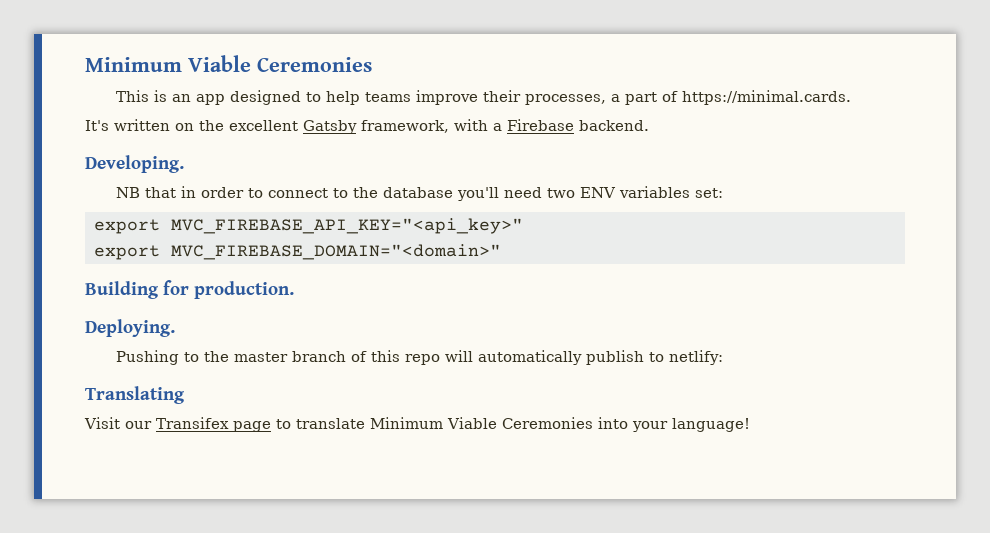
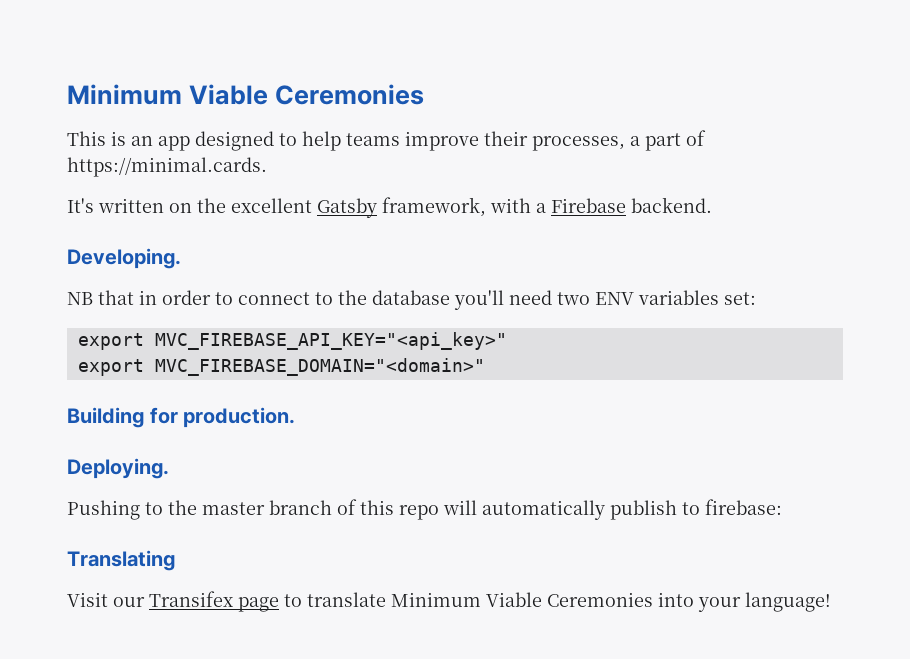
- Pushing to the master branch of this repo will automatically publish to netlify:
+ Pushing to the master branch of this repo will automatically publish to firebase:

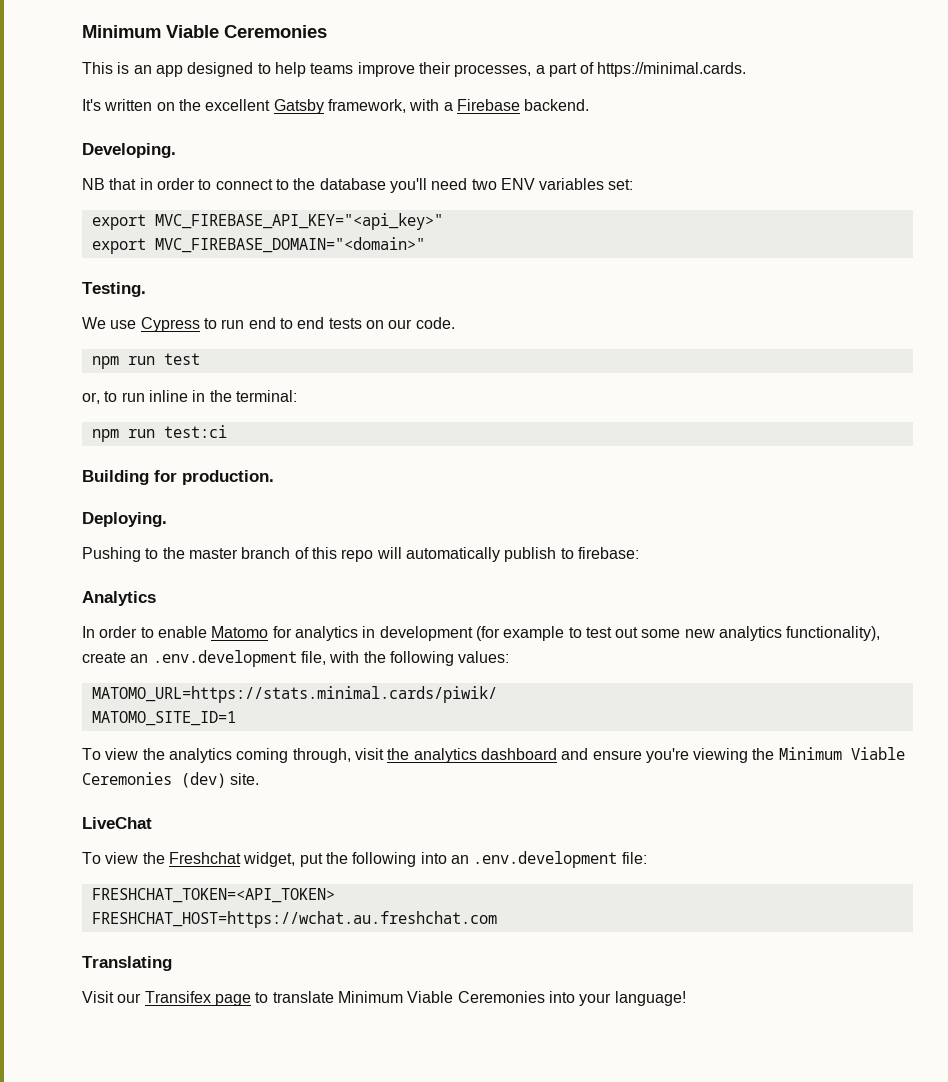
+ Testing.
+ We use Cypress to run end to end tests on our code.
+ npm run test
+ or, to run inline in the terminal:
+ npm run test:ci
+ Analytics
+ In order to enable Matomo for analytics in development (for example to test out some new analytics functionality), create an .env.development file, with the following values:
+ MATOMO_URL=https://stats.minimal.cards/piwik/
+ MATOMO_SITE_ID=1
+ To view the analytics coming through, visit the analytics dashboard and ensure you're viewing the Minimum Viable Ceremonies (dev) site.
+ LiveChat
+ To view the Freshchat widget, put the following into an .env.development file:
+ FRESHCHAT_TOKEN=<API_TOKEN>
+ FRESHCHAT_HOST=https://wchat.au.freshchat.com

